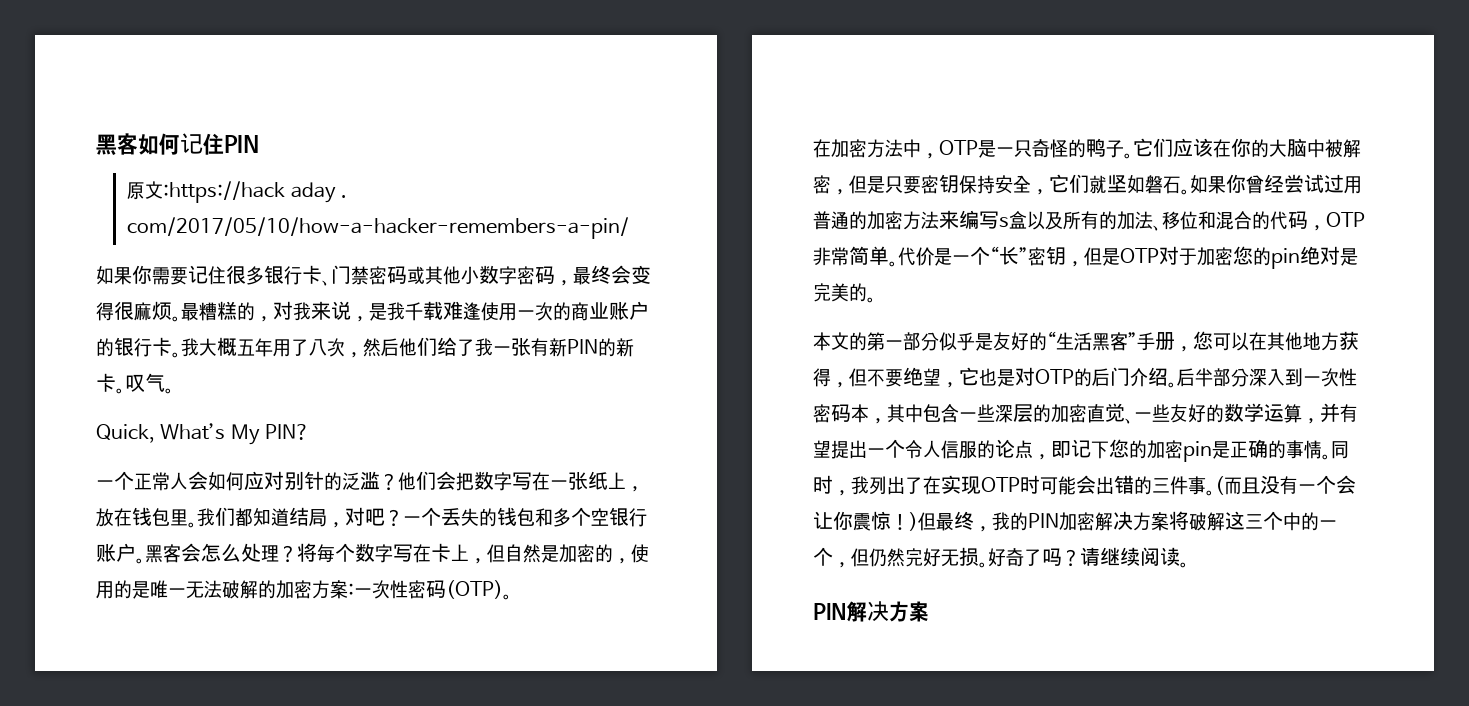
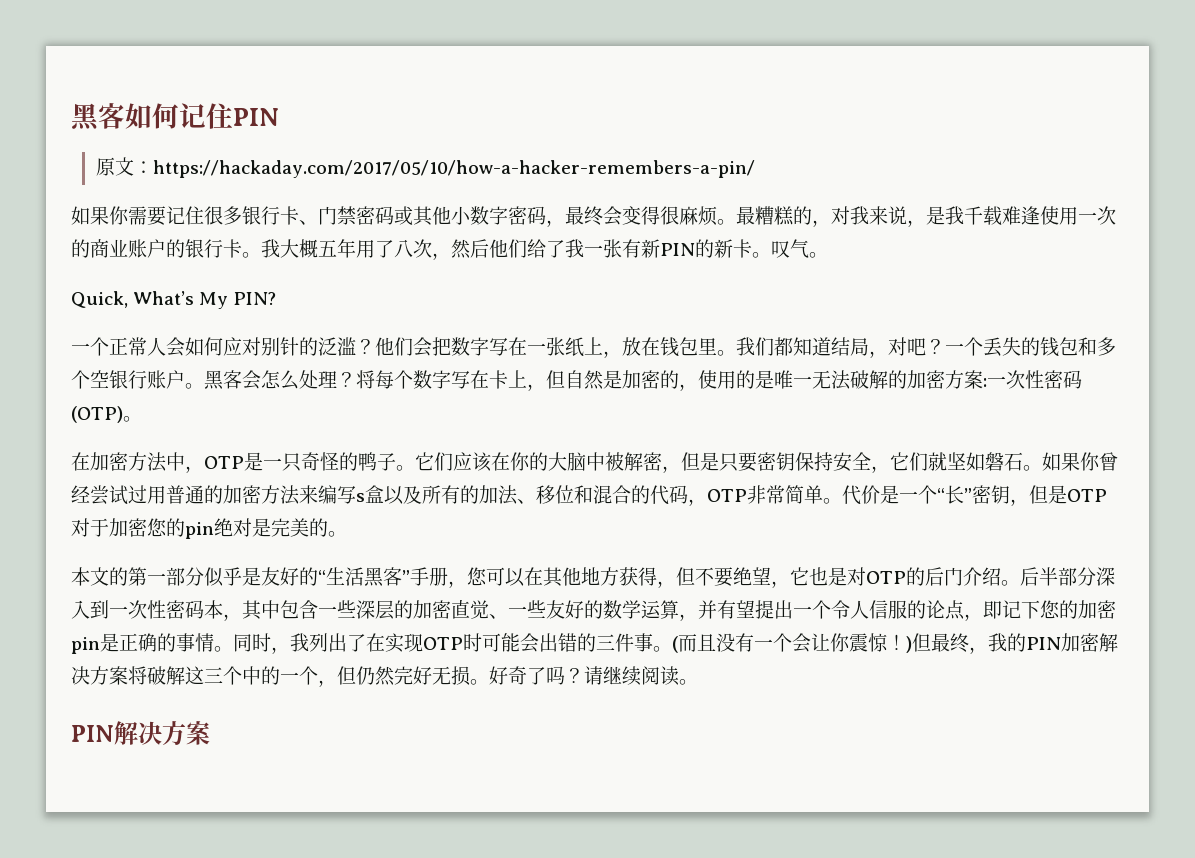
- 原文:https://hack aday . com/2017/05/10/how-a-hacker-remembers-a-pin/
+ 原文：https://hackaday.com/2017/05/10/how-a-hacker-remembers-a-pin/

